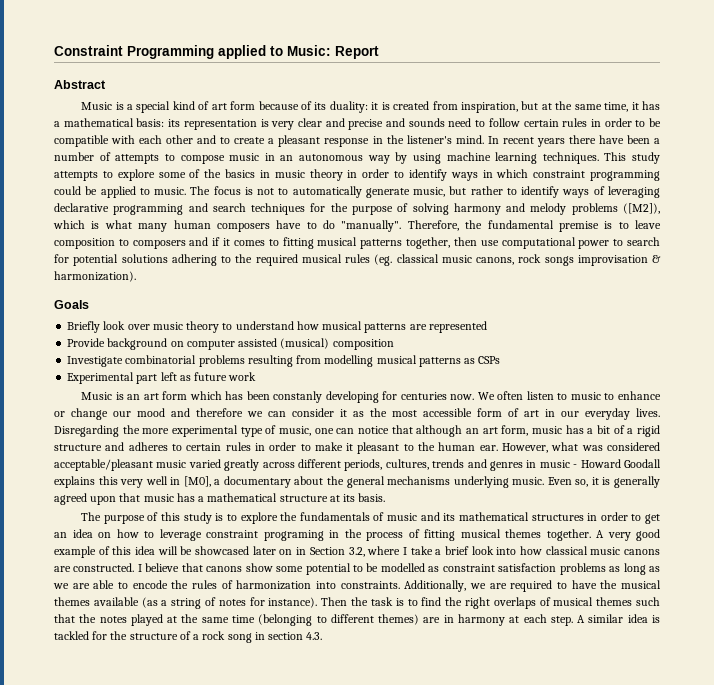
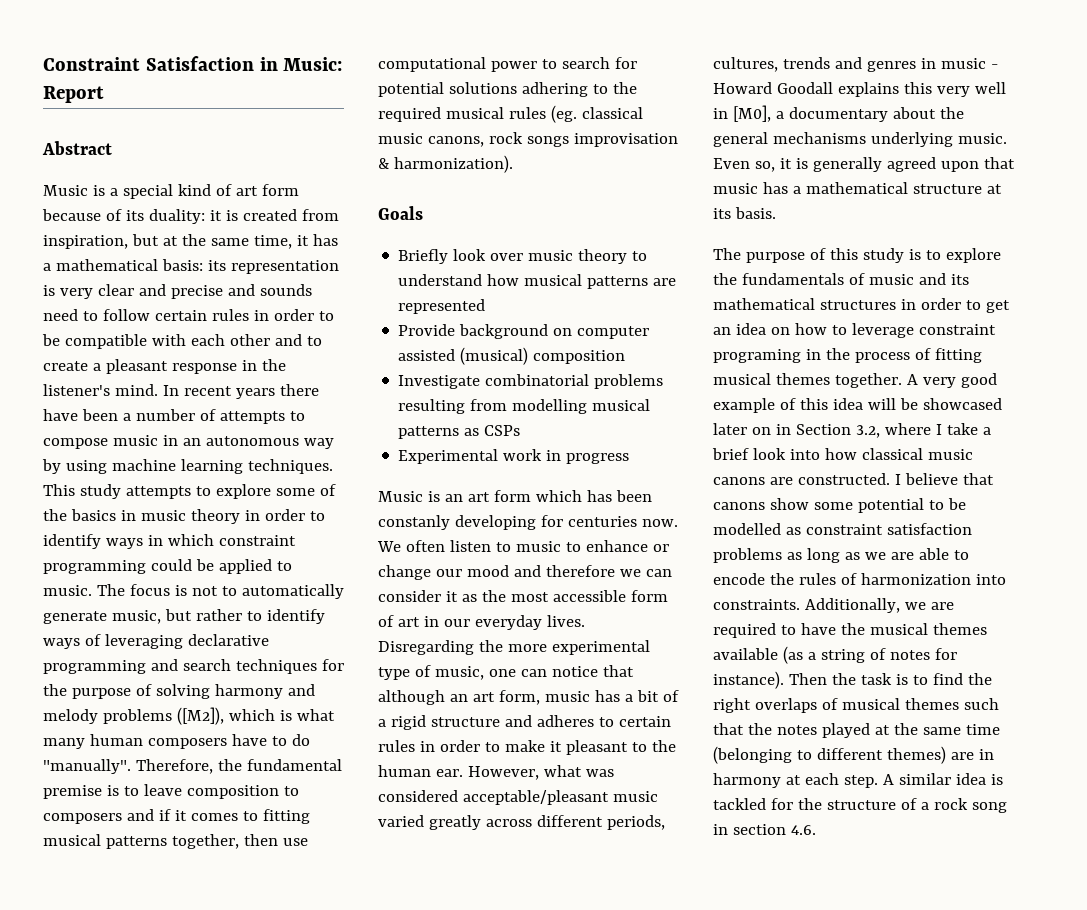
- Constraint Programming applied to Music: Report
+ Constraint Satisfaction in Music: Report
- Experimental part left as future work
+ Experimental work in progress
- A similar idea is tackled for the structure of a rock song in section 4.3.
+ A similar idea is tackled for the structure of a rock song in section 4.6.

